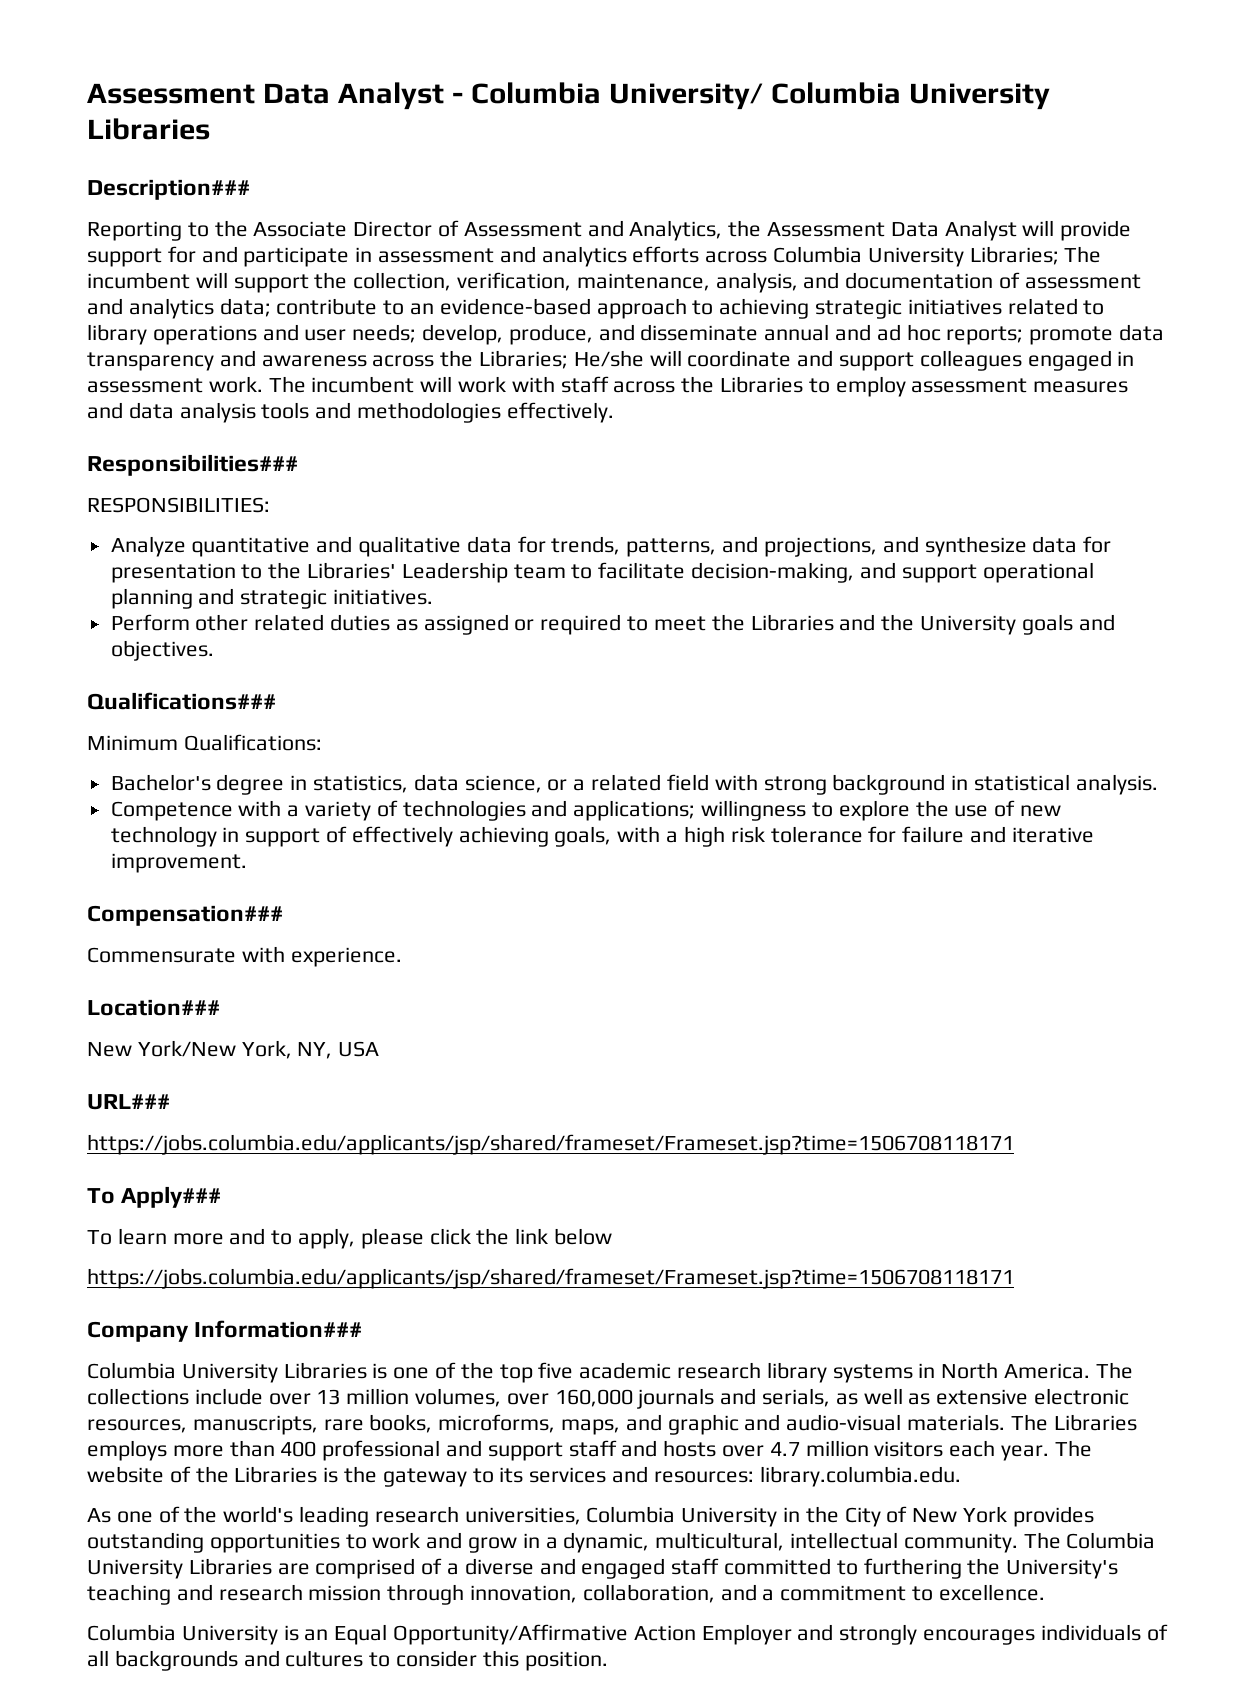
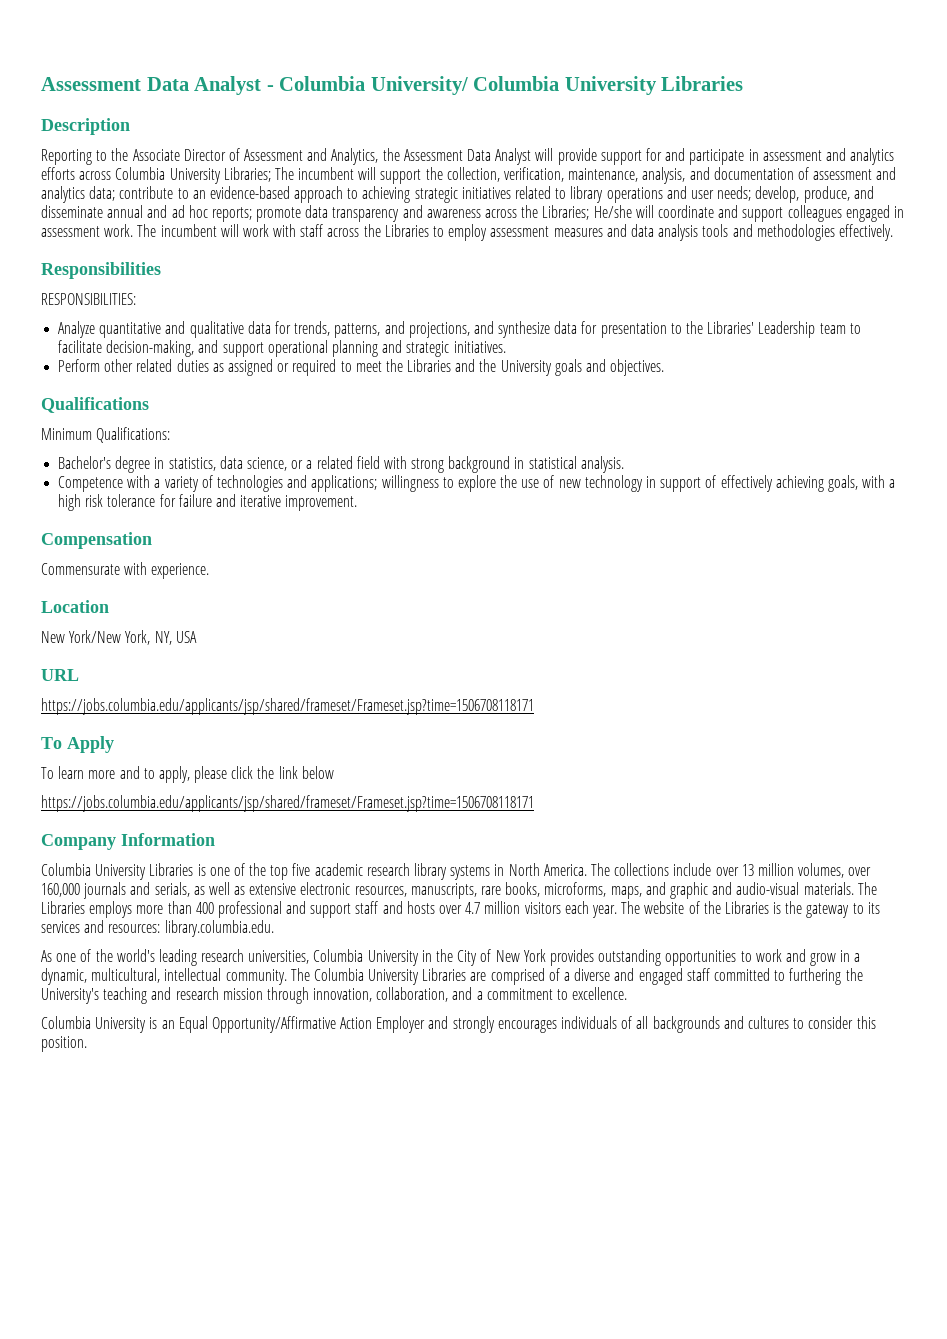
- Description###
+ Description
- Responsibilities###
+ Responsibilities
- Qualifications###
+ Qualifications
- Compensation###
+ Compensation
- Location###
+ Location
- URL###
+ URL
- To Apply###
+ To Apply
- Company Information###
+ Company Information

